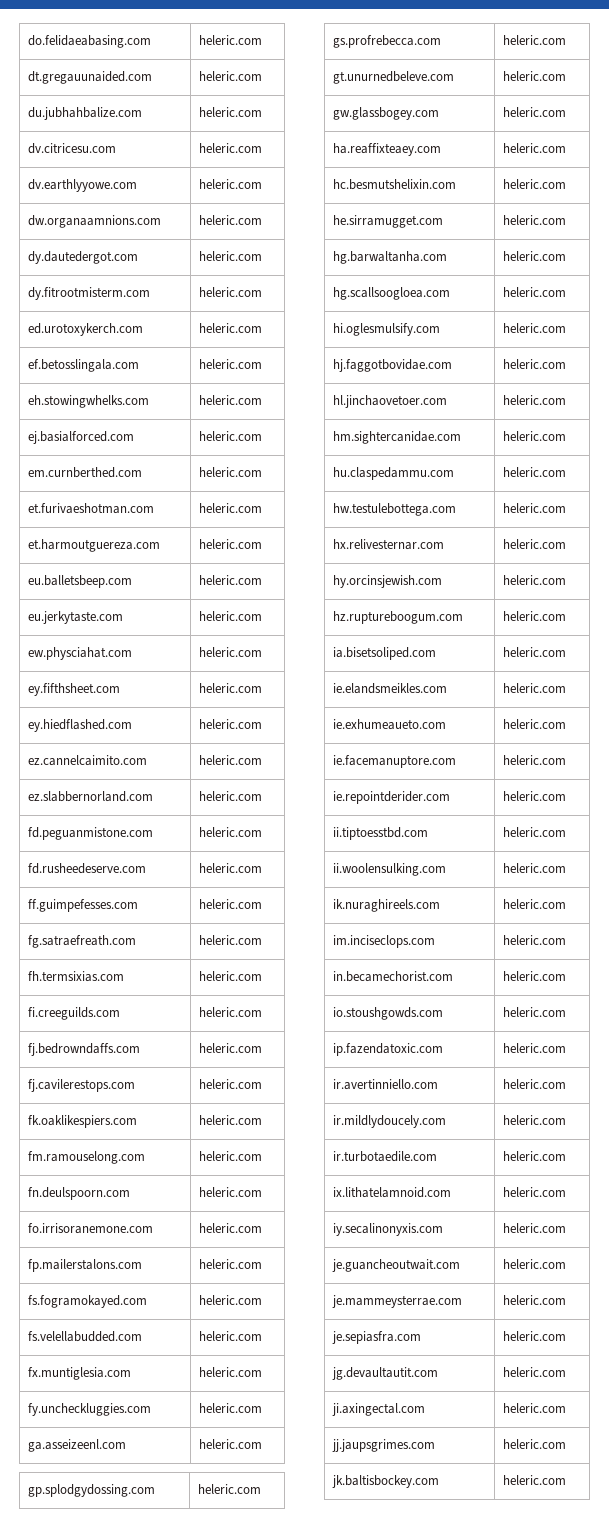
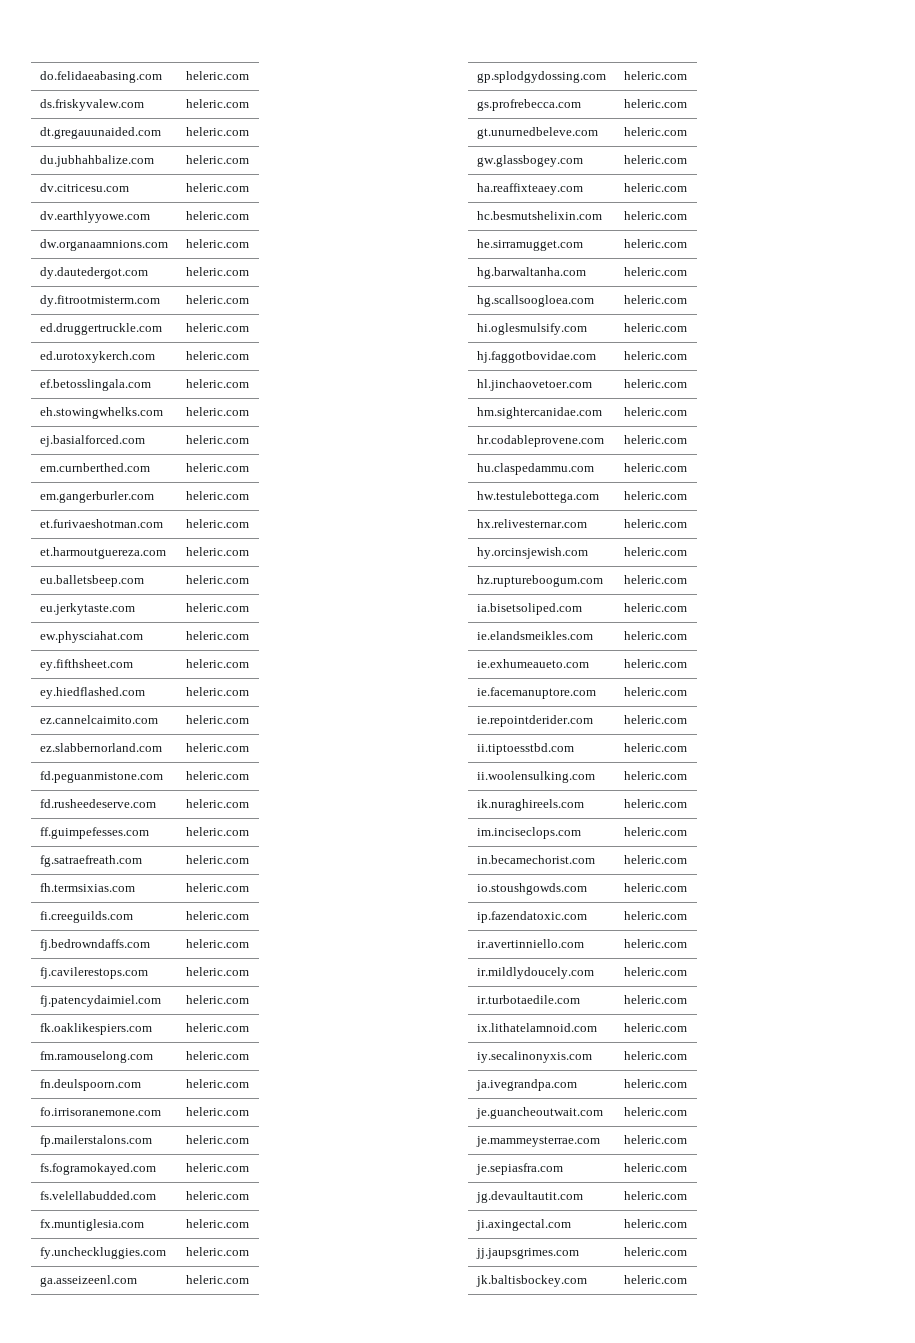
+ ds.friskyvalew.com | heleric.com
+ ed.druggertruckle.com | heleric.com
+ em.gangerburler.com | heleric.com
+ fj.patencydaimiel.com | heleric.com
+ hr.codableprovene.com | heleric.com
+ ja.ivegrandpa.com | heleric.com

